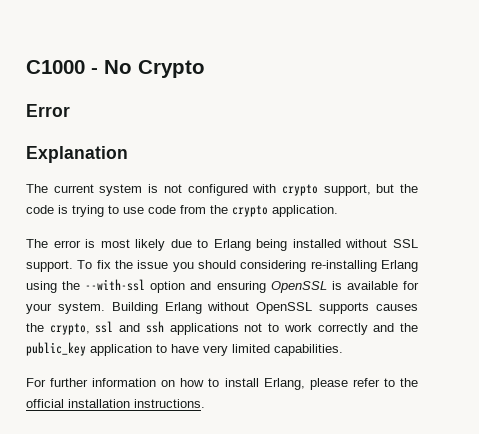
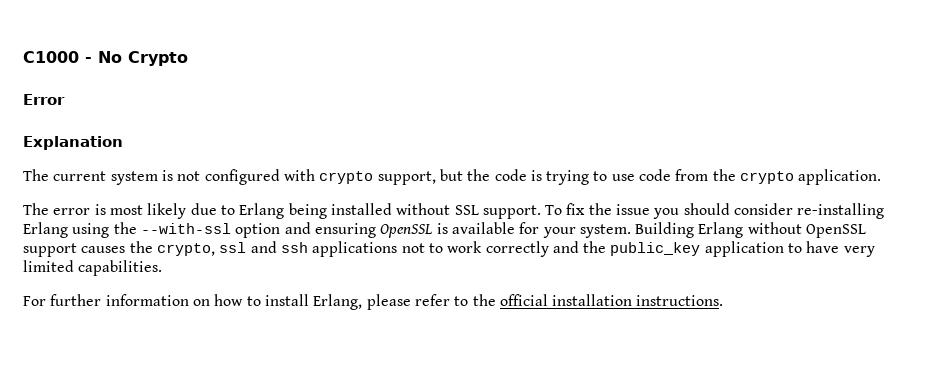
- To fix the issue you should considering re-installing Erlang using the --with-ssl option and ensuring OpenSSL is available for your system.
+ To fix the issue you should consider re-installing Erlang using the --with-ssl option and ensuring OpenSSL is available for your system.
- Building Erlang without OpenSSL supports causes the crypto, ssl and ssh applications not to work correctly and the public_key application to have very limited capabilities.
+ Building Erlang without OpenSSL support causes the crypto, ssl and ssh applications not to work correctly and the public_key application to have very limited capabilities.

